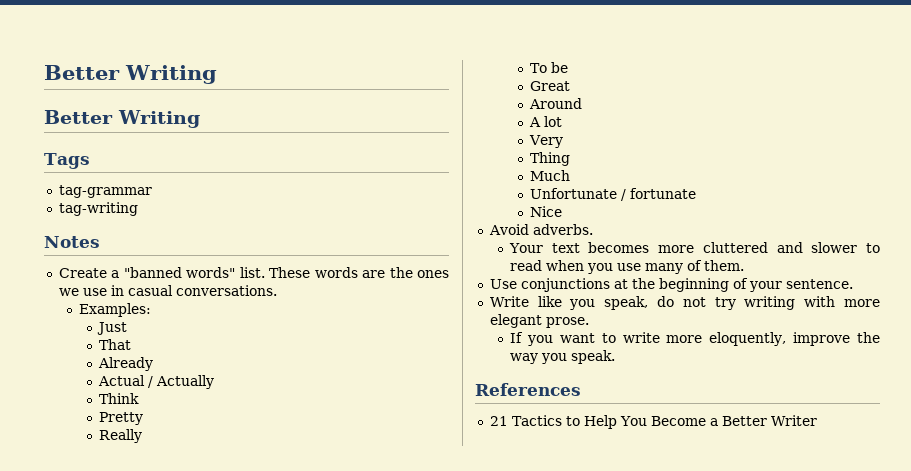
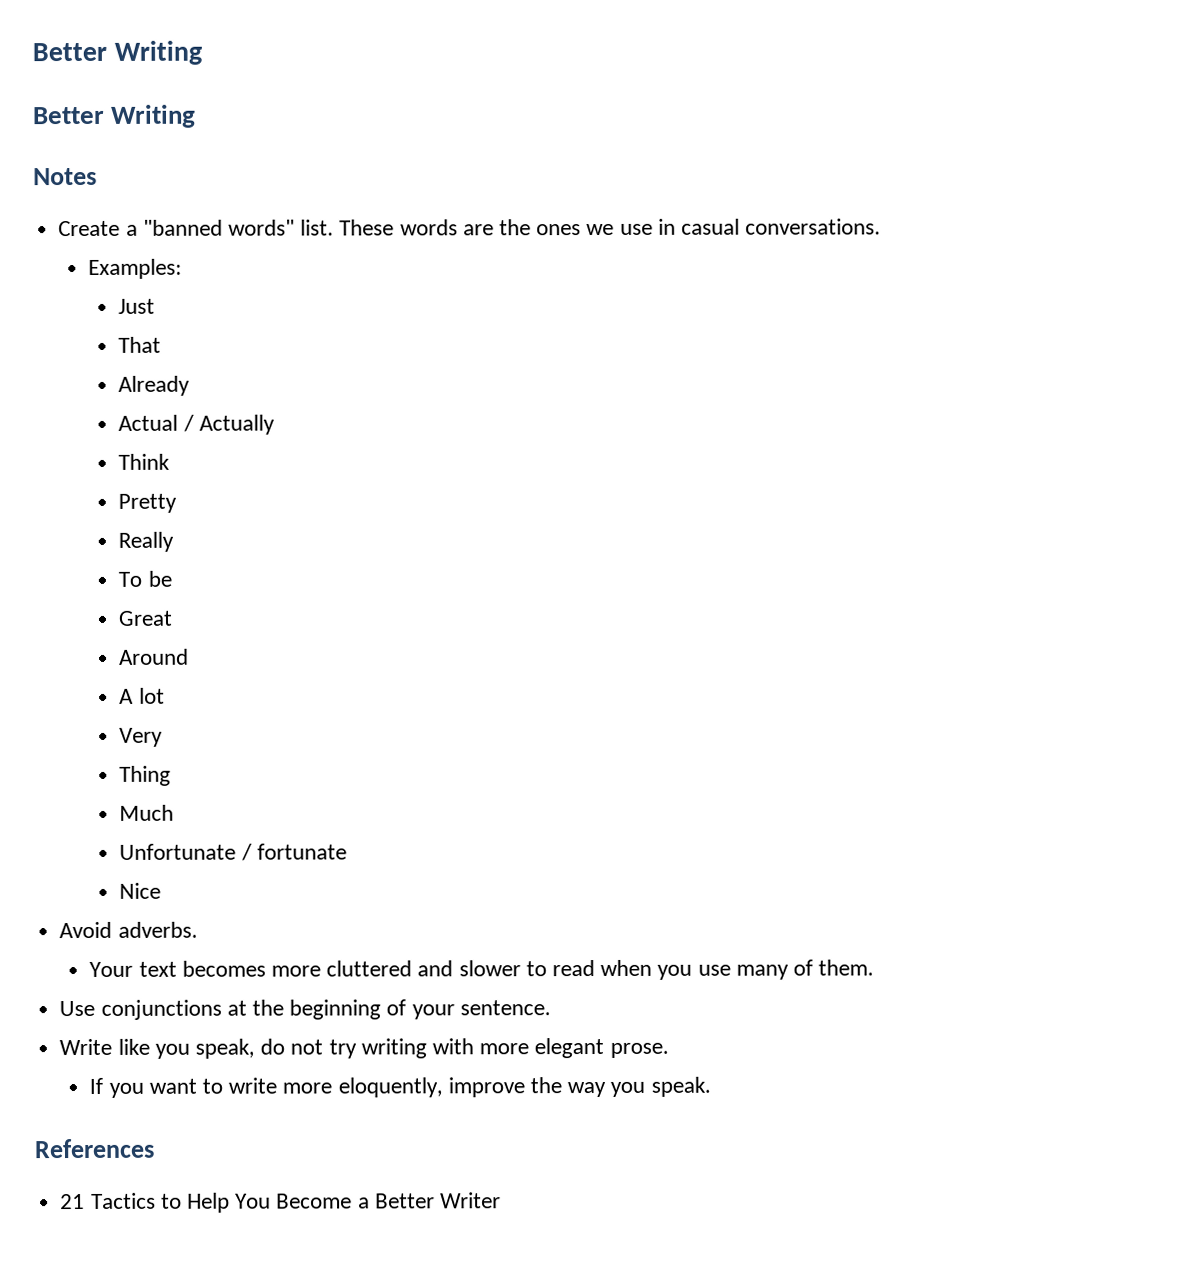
- Tags
- tag-grammar
- tag-writing

